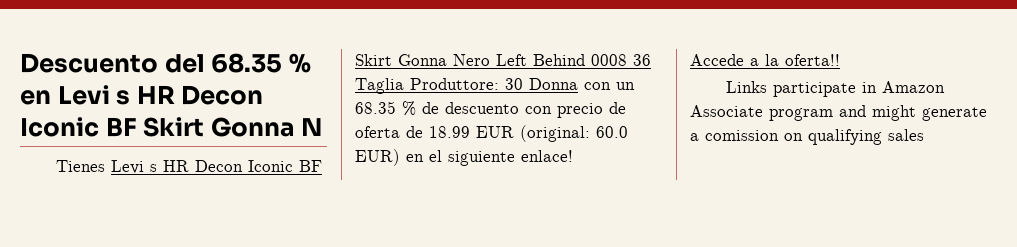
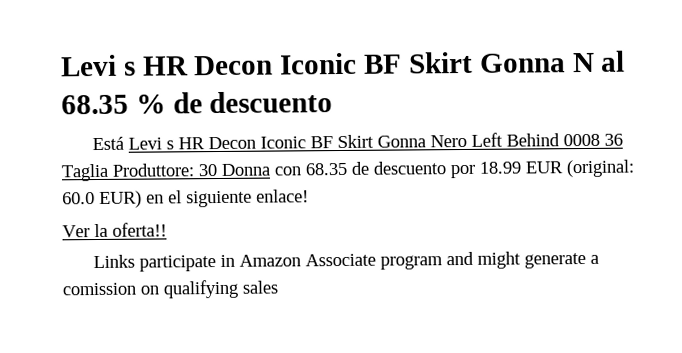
- Descuento del 68.35 % en Levi s HR Decon Iconic BF Skirt Gonna N
- Tienes Levi s HR Decon Iconic BF Skirt Gonna Nero Left Behind 0008 36 Taglia Produttore: 30 Donna con un 68.35 % de descuento con precio de oferta de 18.99 EUR (original: 60.0 EUR) en el siguiente enlace!
+ Levi s HR Decon Iconic BF Skirt Gonna N al 68.35 % de descuento
+ Está Levi s HR Decon Iconic BF Skirt Gonna Nero Left Behind 0008 36 Taglia Produttore: 30 Donna con 68.35 de descuento por 18.99 EUR (original: 60.0 EUR) en el siguiente enlace!
- Accede a la oferta!!
+ Ver la oferta!!

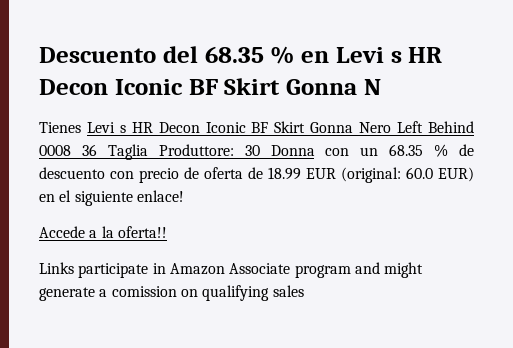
- Levi s HR Decon Iconic BF Skirt Gonna N al 68.35 % de descuento
- Está Levi s HR Decon Iconic BF Skirt Gonna Nero Left Behind 0008 36 Taglia Produttore: 30 Donna con 68.35 de descuento por 18.99 EUR (original: 60.0 EUR) en el siguiente enlace!
+ Descuento del 68.35 % en Levi s HR Decon Iconic BF Skirt Gonna N
+ Tienes Levi s HR Decon Iconic BF Skirt Gonna Nero Left Behind 0008 36 Taglia Produttore: 30 Donna con un 68.35 % de descuento con precio de oferta de 18.99 EUR (original: 60.0 EUR) en el siguiente enlace!
- Ver la oferta!!
+ Accede a la oferta!!

